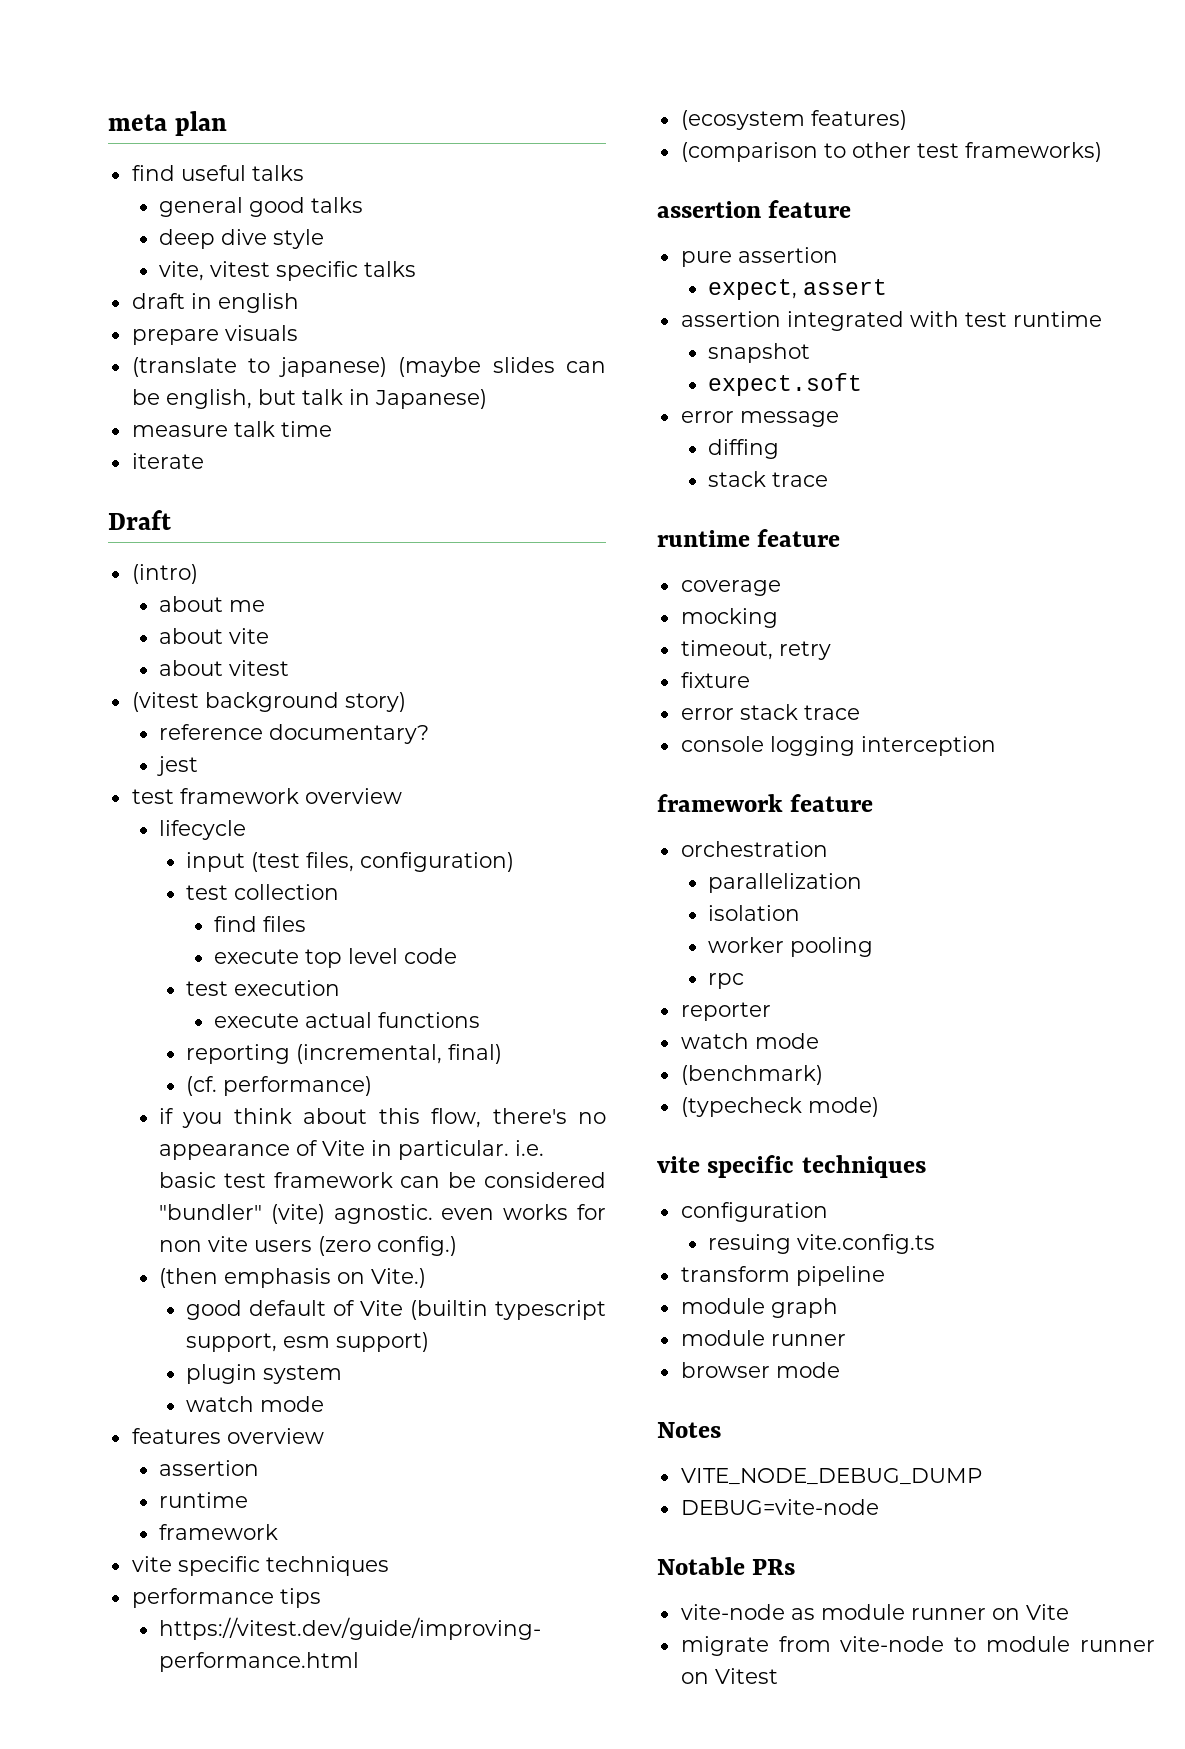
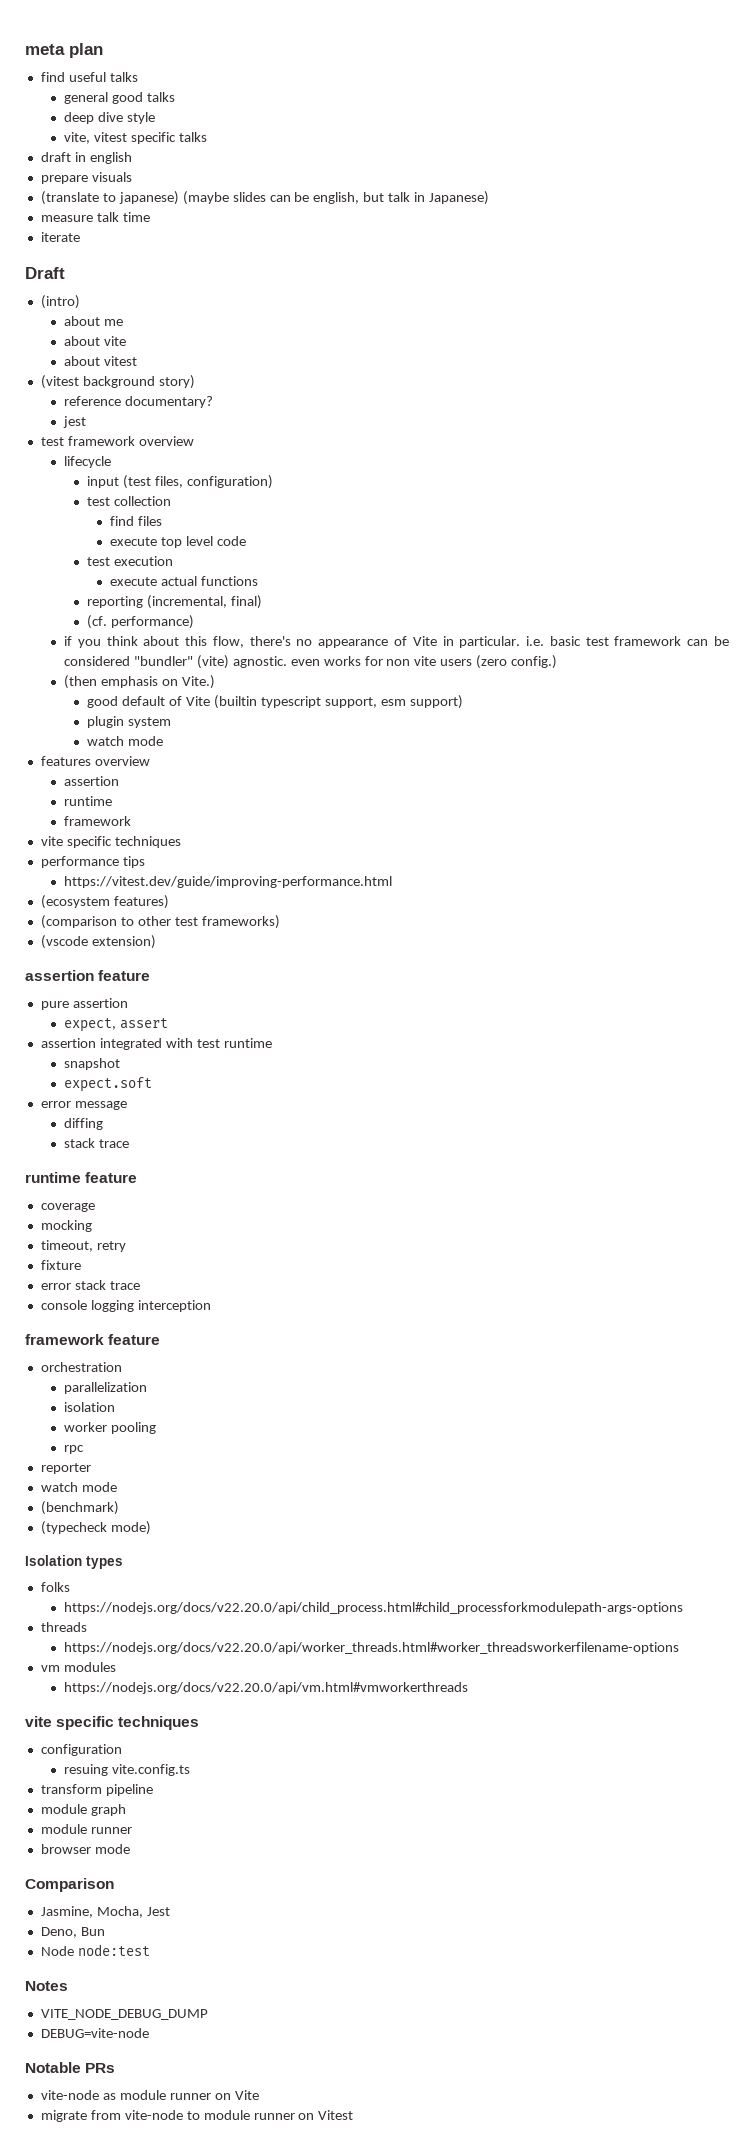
+ (vscode extension)
+ Isolation types
+ folks
+ https://nodejs.org/docs/v22.20.0/api/child_process.html#child_processforkmodulepath-args-options
+ threads
+ https://nodejs.org/docs/v22.20.0/api/worker_threads.html#worker_threadsworkerfilename-options
+ vm modules
+ https://nodejs.org/docs/v22.20.0/api/vm.html#vmworkerthreads
+ Comparison
+ Jasmine, Mocha, Jest
+ Deno, Bun
+ Node node:test

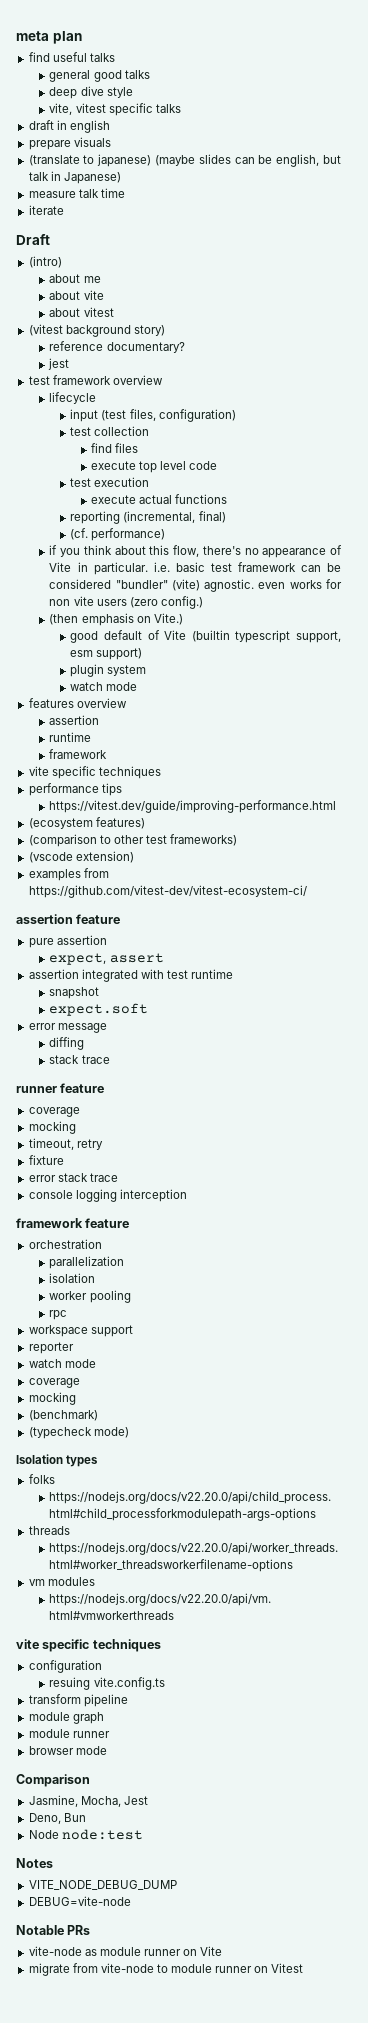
+ examples from https://github.com/vitest-dev/vitest-ecosystem-ci/
- runtime feature
+ runner feature
+ workspace support
  reporter
  watch mode
+ coverage
+ mocking

